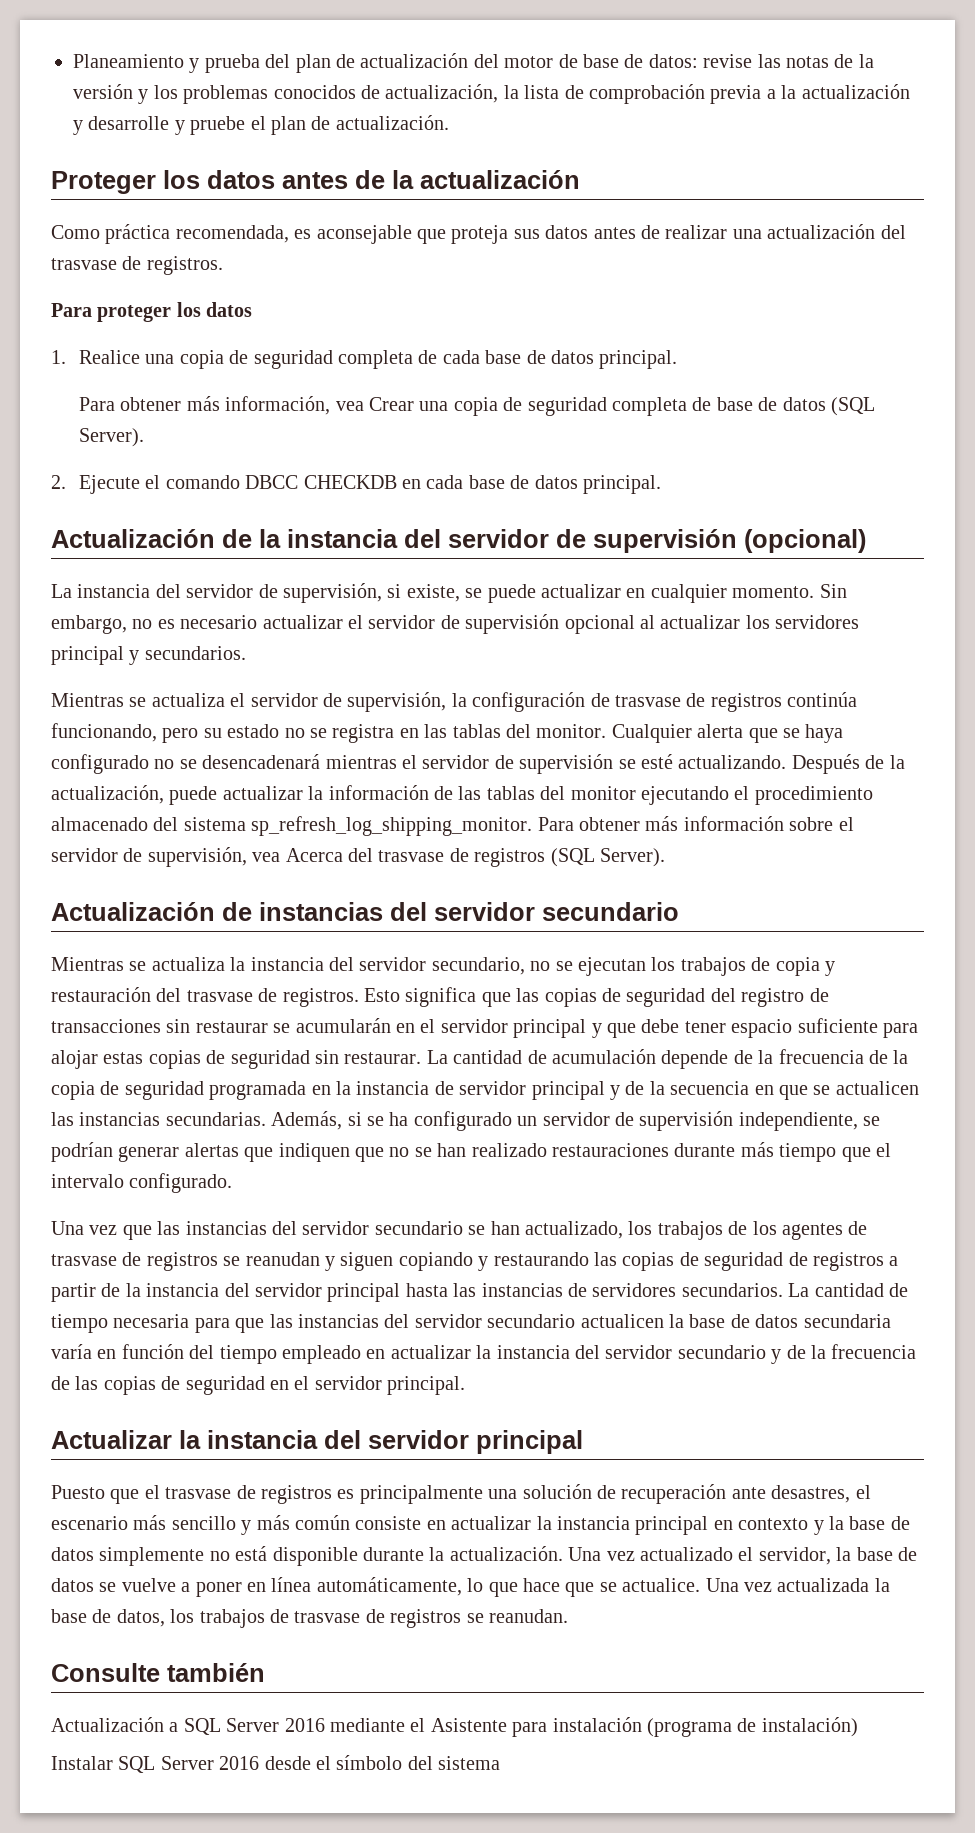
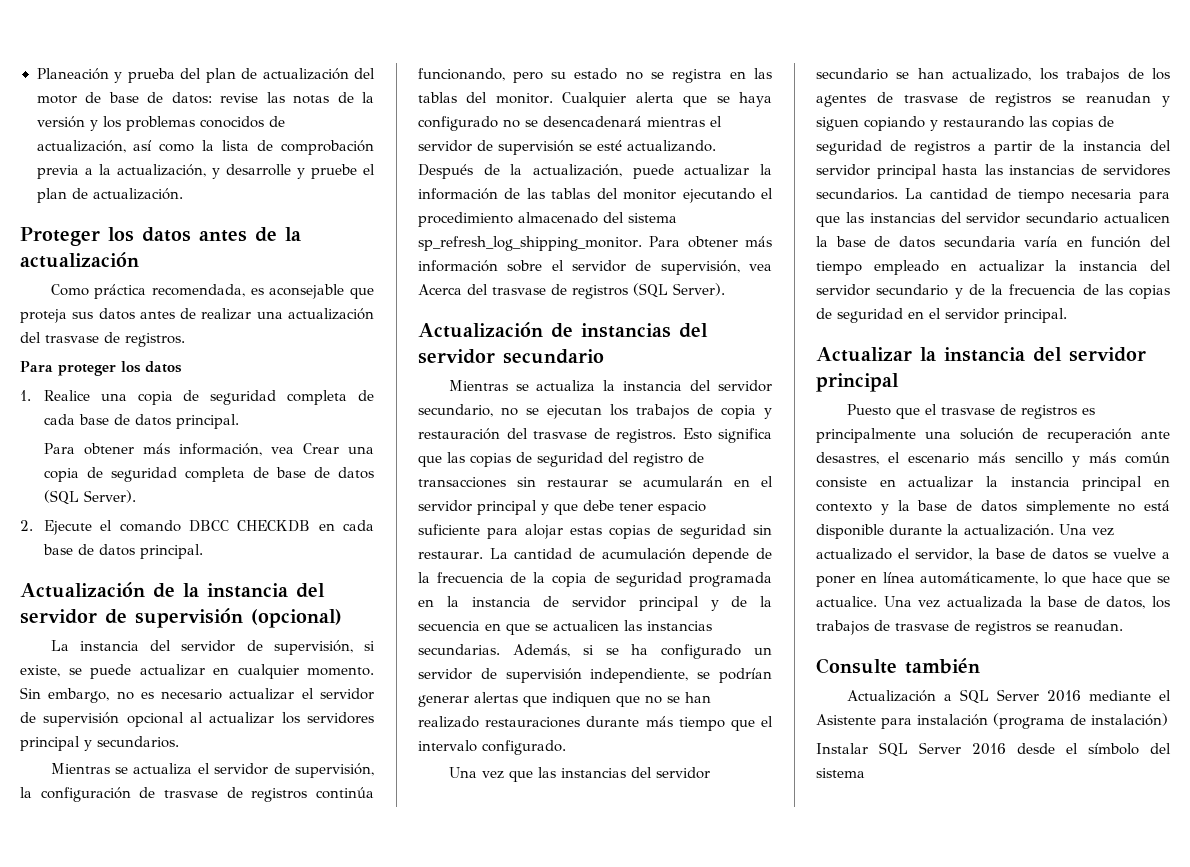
- Planeamiento y prueba del plan de actualización del motor de base de datos: revise las notas de la versión y los problemas conocidos de actualización, la lista de comprobación previa a la actualización y desarrolle y pruebe el plan de actualización.
+ Planeación y prueba del plan de actualización del motor de base de datos: revise las notas de la versión y los problemas conocidos de actualización, así como la lista de comprobación previa a la actualización, y desarrolle y pruebe el plan de actualización.

